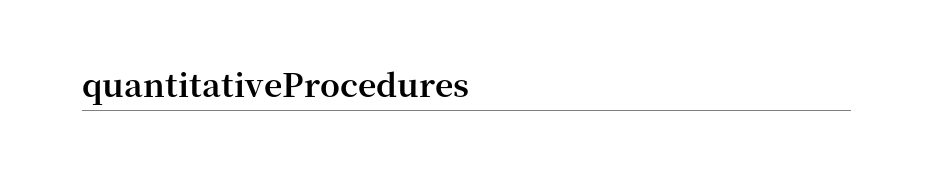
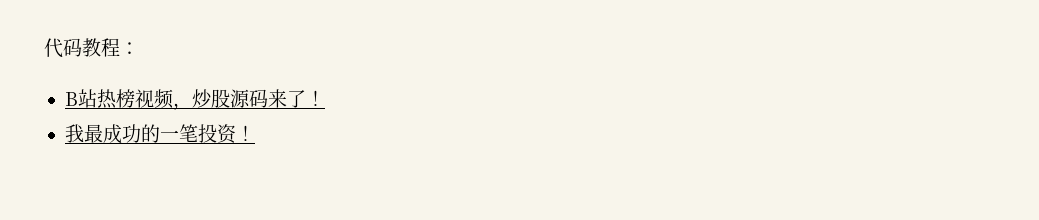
- quantitativeProcedures
+ 代码教程：
+ B站热榜视频，炒股源码来了！
+ 我最成功的一笔投资！

